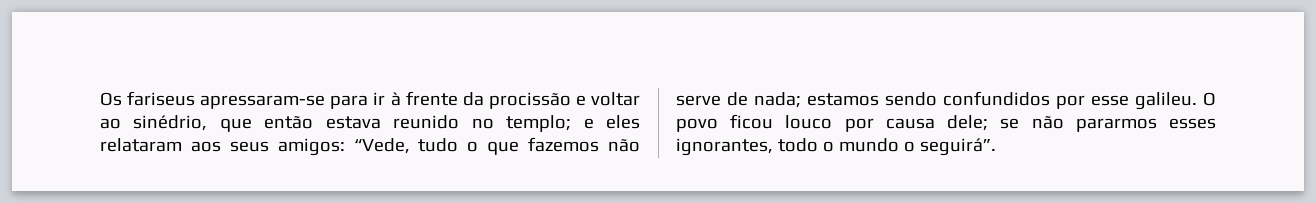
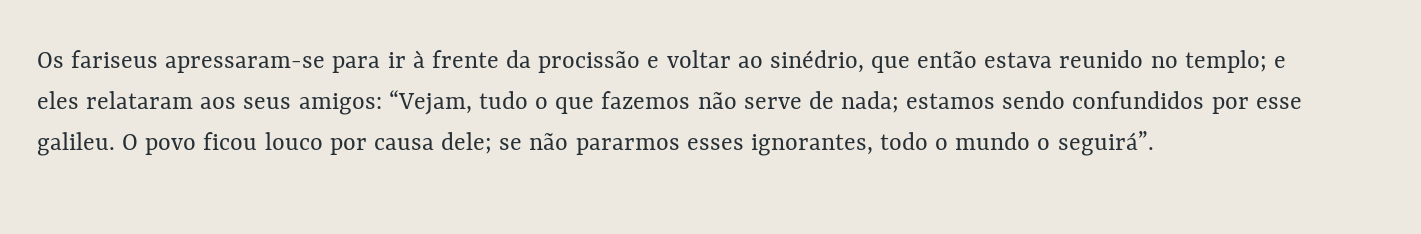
- Os fariseus apressaram-se para ir à frente da procissão e voltar ao sinédrio, que então estava reunido no templo; e eles relataram aos seus amigos: “Vede, tudo o que fazemos não serve de nada; estamos sendo confundidos por esse galileu.
+ Os fariseus apressaram-se para ir à frente da procissão e voltar ao sinédrio, que então estava reunido no templo; e eles relataram aos seus amigos: “Vejam, tudo o que fazemos não serve de nada; estamos sendo confundidos por esse galileu.

